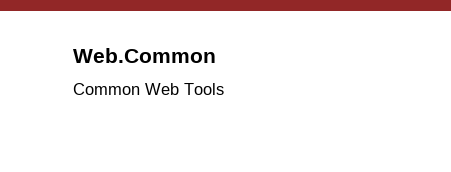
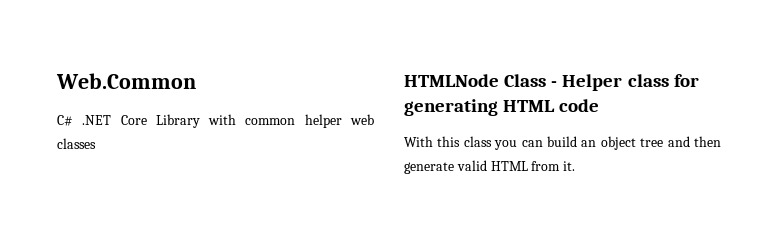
- Common Web Tools
+ C# .NET Core Library with common helper web classes
+ HTMLNode Class - Helper class for generating HTML code
+ With this class you can build an object tree and then generate valid HTML from it.

